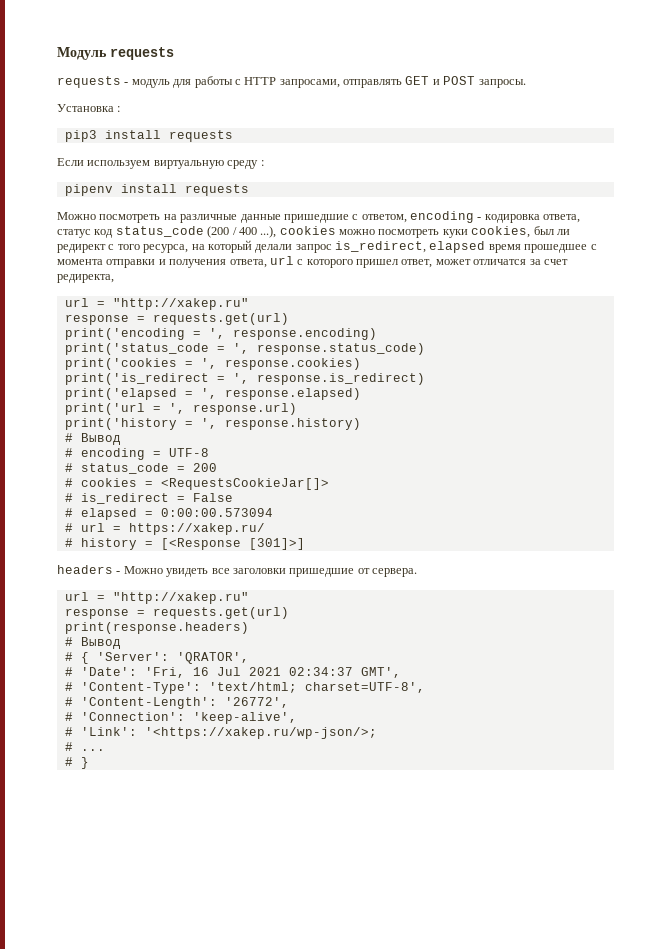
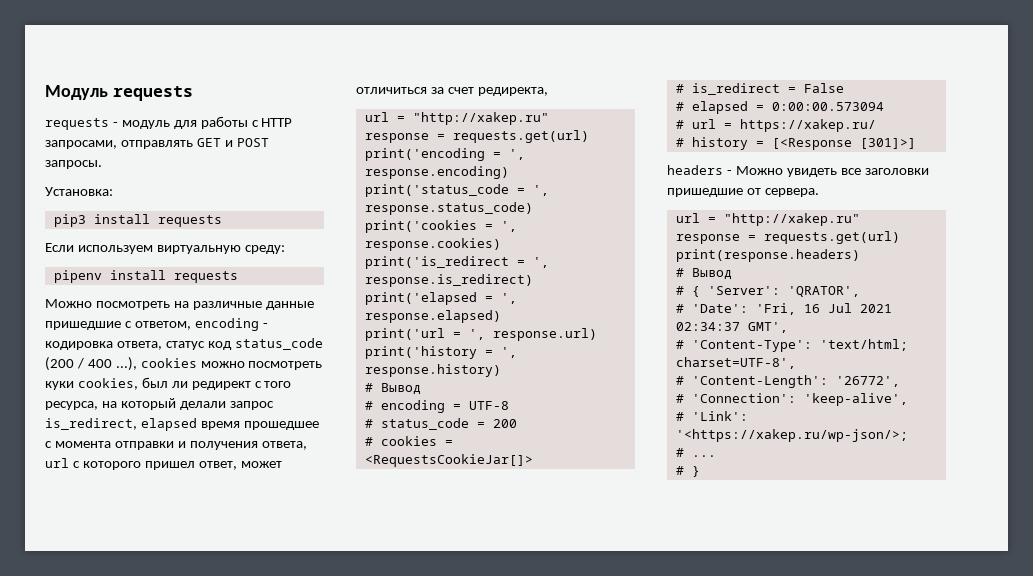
- Установка :
+ Установка:
- Если используем виртуальную среду :
+ Если используем виртуальную среду:
- Можно посмотреть на различные данные пришедшие с ответом, encoding - кодировка ответа, статус код status_code (200 / 400 ...), cookies можно посмотреть куки cookies, был ли редирект с того ресурса, на который делали запрос is_redirect, elapsed время прошедшее с момента отправки и получения ответа, url с которого пришел ответ, может отличатся за счет редиректа,
+ Можно посмотреть на различные данные пришедшие с ответом, encoding - кодировка ответа, статус код status_code (200 / 400 ...), cookies можно посмотреть куки cookies, был ли редирект с того ресурса, на который делали запрос is_redirect, elapsed время прошедшее с момента отправки и получения ответа, url с которого пришел ответ, может отличиться за счет редиректа,

